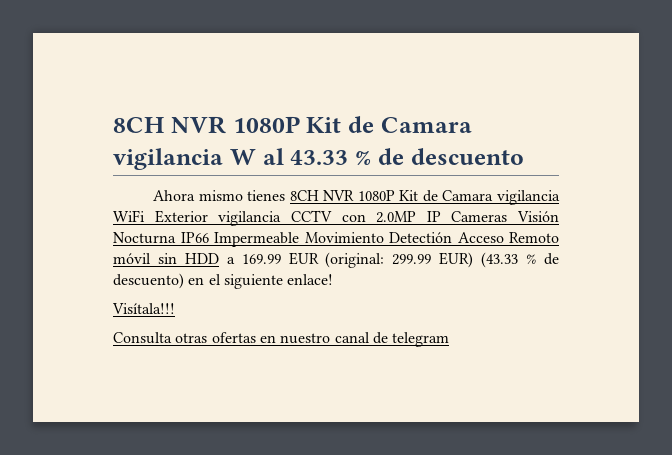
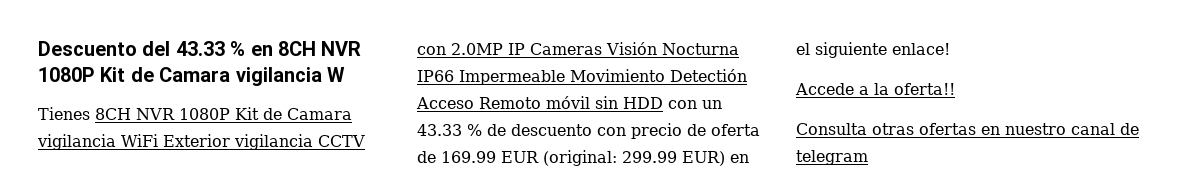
- 8CH NVR 1080P Kit de Camara vigilancia W al 43.33 % de descuento
- Ahora mismo tienes 8CH NVR 1080P Kit de Camara vigilancia WiFi Exterior vigilancia CCTV con 2.0MP IP Cameras Visión Nocturna IP66 Impermeable Movimiento Detectión Acceso Remoto móvil sin HDD a 169.99 EUR (original: 299.99 EUR) (43.33 % de descuento) en el siguiente enlace!
+ Descuento del 43.33 % en 8CH NVR 1080P Kit de Camara vigilancia W
+ Tienes 8CH NVR 1080P Kit de Camara vigilancia WiFi Exterior vigilancia CCTV con 2.0MP IP Cameras Visión Nocturna IP66 Impermeable Movimiento Detectión Acceso Remoto móvil sin HDD con un 43.33 % de descuento con precio de oferta de 169.99 EUR (original: 299.99 EUR) en el siguiente enlace!
- Visítala!!!
+ Accede a la oferta!!

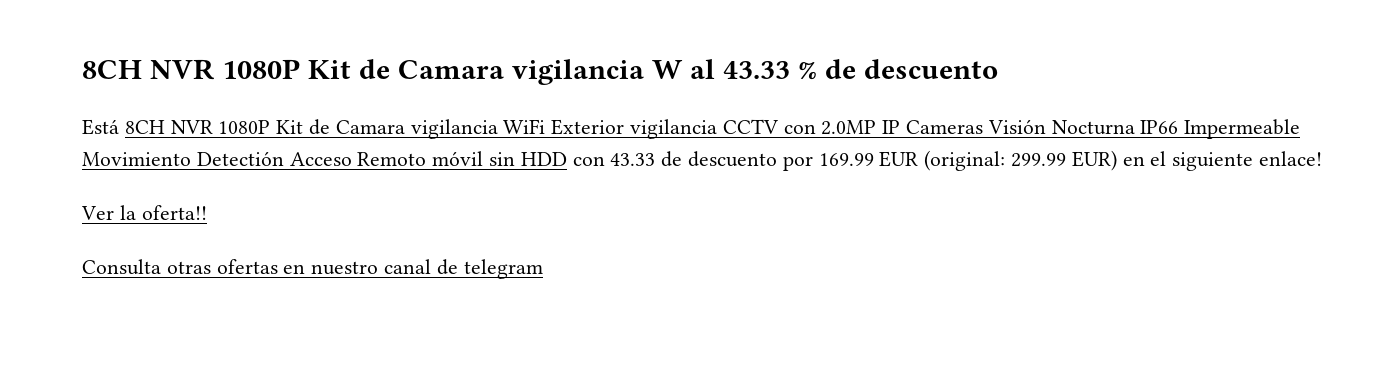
- Descuento del 43.33 % en 8CH NVR 1080P Kit de Camara vigilancia W
- Tienes 8CH NVR 1080P Kit de Camara vigilancia WiFi Exterior vigilancia CCTV con 2.0MP IP Cameras Visión Nocturna IP66 Impermeable Movimiento Detectión Acceso Remoto móvil sin HDD con un 43.33 % de descuento con precio de oferta de 169.99 EUR (original: 299.99 EUR) en el siguiente enlace!
+ 8CH NVR 1080P Kit de Camara vigilancia W al 43.33 % de descuento
+ Está 8CH NVR 1080P Kit de Camara vigilancia WiFi Exterior vigilancia CCTV con 2.0MP IP Cameras Visión Nocturna IP66 Impermeable Movimiento Detectión Acceso Remoto móvil sin HDD con 43.33 de descuento por 169.99 EUR (original: 299.99 EUR) en el siguiente enlace!
- Accede a la oferta!!
+ Ver la oferta!!

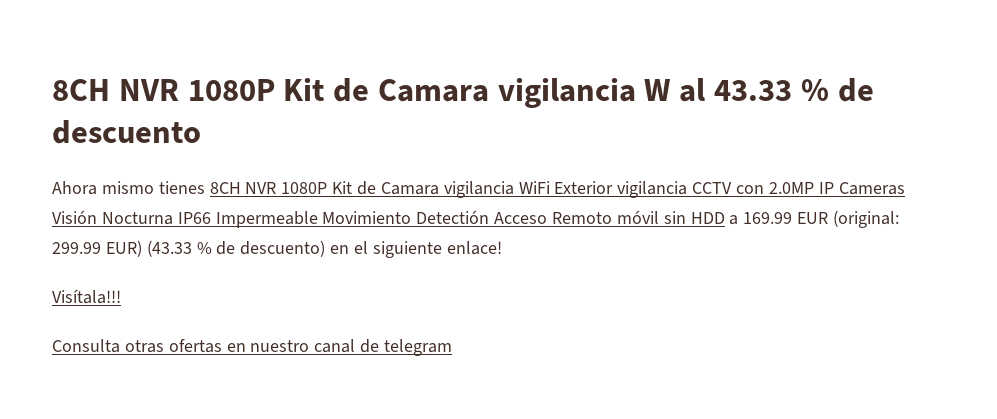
- Está 8CH NVR 1080P Kit de Camara vigilancia WiFi Exterior vigilancia CCTV con 2.0MP IP Cameras Visión Nocturna IP66 Impermeable Movimiento Detectión Acceso Remoto móvil sin HDD con 43.33 de descuento por 169.99 EUR (original: 299.99 EUR) en el siguiente enlace!
+ Ahora mismo tienes 8CH NVR 1080P Kit de Camara vigilancia WiFi Exterior vigilancia CCTV con 2.0MP IP Cameras Visión Nocturna IP66 Impermeable Movimiento Detectión Acceso Remoto móvil sin HDD a 169.99 EUR (original: 299.99 EUR) (43.33 % de descuento) en el siguiente enlace!
- Ver la oferta!!
+ Visítala!!!

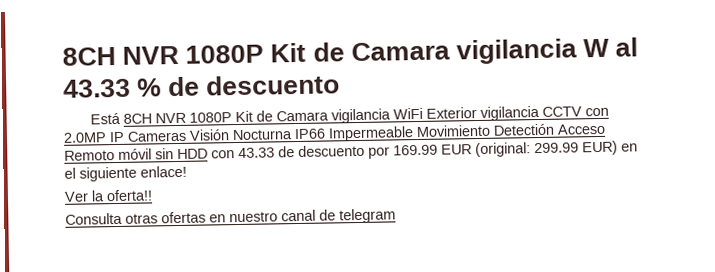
- Ahora mismo tienes 8CH NVR 1080P Kit de Camara vigilancia WiFi Exterior vigilancia CCTV con 2.0MP IP Cameras Visión Nocturna IP66 Impermeable Movimiento Detectión Acceso Remoto móvil sin HDD a 169.99 EUR (original: 299.99 EUR) (43.33 % de descuento) en el siguiente enlace!
+ Está 8CH NVR 1080P Kit de Camara vigilancia WiFi Exterior vigilancia CCTV con 2.0MP IP Cameras Visión Nocturna IP66 Impermeable Movimiento Detectión Acceso Remoto móvil sin HDD con 43.33 de descuento por 169.99 EUR (original: 299.99 EUR) en el siguiente enlace!
- Visítala!!!
+ Ver la oferta!!

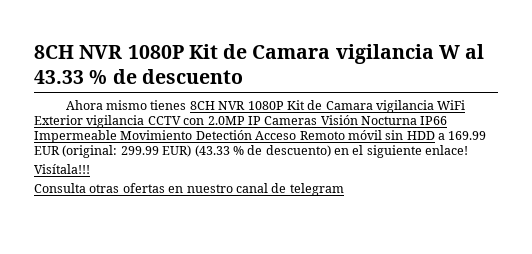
- Está 8CH NVR 1080P Kit de Camara vigilancia WiFi Exterior vigilancia CCTV con 2.0MP IP Cameras Visión Nocturna IP66 Impermeable Movimiento Detectión Acceso Remoto móvil sin HDD con 43.33 de descuento por 169.99 EUR (original: 299.99 EUR) en el siguiente enlace!
+ Ahora mismo tienes 8CH NVR 1080P Kit de Camara vigilancia WiFi Exterior vigilancia CCTV con 2.0MP IP Cameras Visión Nocturna IP66 Impermeable Movimiento Detectión Acceso Remoto móvil sin HDD a 169.99 EUR (original: 299.99 EUR) (43.33 % de descuento) en el siguiente enlace!
- Ver la oferta!!
+ Visítala!!!

